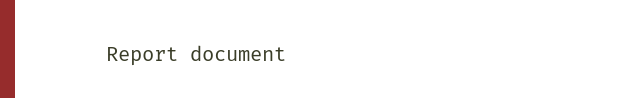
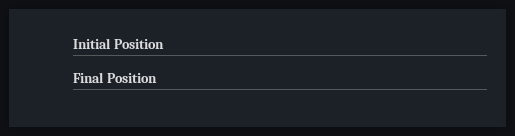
- Report document
+ Initial Position
+ Final Position

